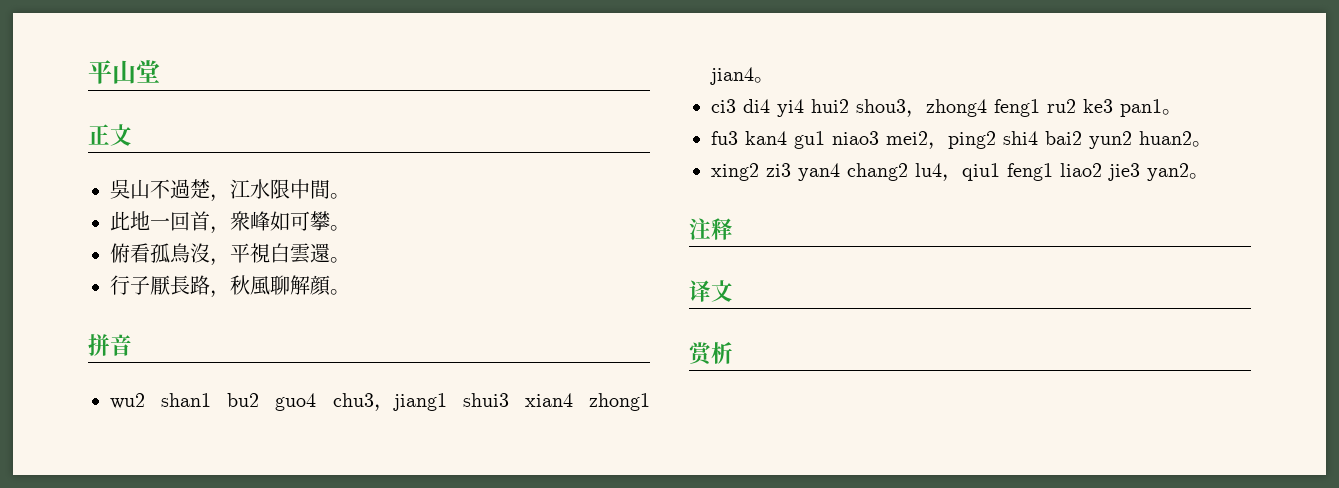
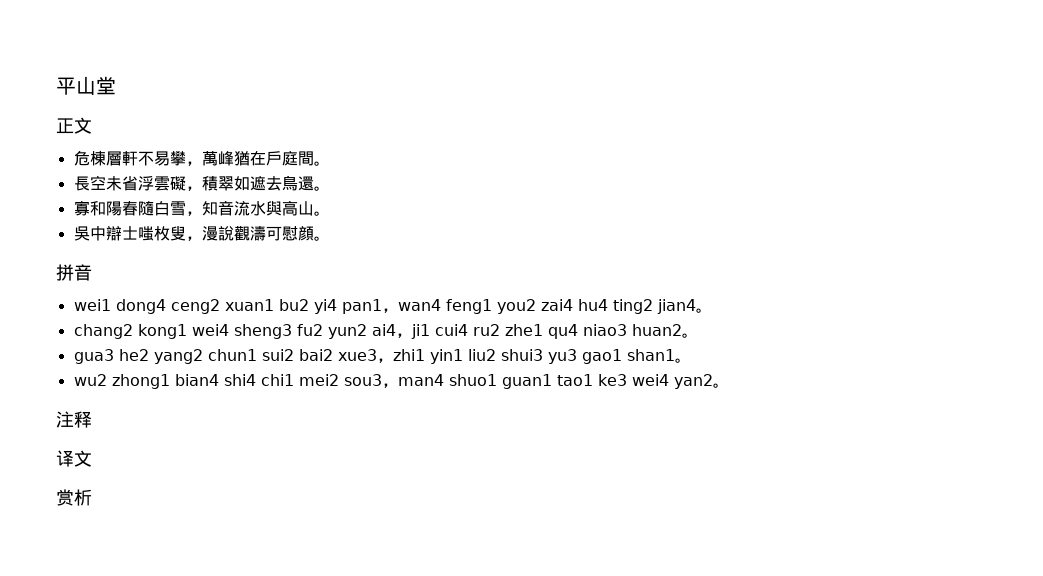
- 吳山不過楚，江水限中間。
- 此地一回首，衆峰如可攀。
- 俯看孤鳥沒，平視白雲還。
- 行子厭長路，秋風聊解顔。
+ 危棟層軒不易攀，萬峰猶在戶庭間。
+ 長空未省浮雲礙，積翠如遮去鳥還。
+ 寡和陽春隨白雪，知音流水與高山。
+ 吳中辯士嗤枚叟，漫說觀濤可慰顔。
  拼音
- wu2 shan1 bu2 guo4 chu3，jiang1 shui3 xian4 zhong1 jian4。
- ci3 di4 yi4 hui2 shou3，zhong4 feng1 ru2 ke3 pan1。
- fu3 kan4 gu1 niao3 mei2，ping2 shi4 bai2 yun2 huan2。
- xing2 zi3 yan4 chang2 lu4，qiu1 feng1 liao2 jie3 yan2。
+ wei1 dong4 ceng2 xuan1 bu2 yi4 pan1，wan4 feng1 you2 zai4 hu4 ting2 jian4。
+ chang2 kong1 wei4 sheng3 fu2 yun2 ai4，ji1 cui4 ru2 zhe1 qu4 niao3 huan2。
+ gua3 he2 yang2 chun1 sui2 bai2 xue3，zhi1 yin1 liu2 shui3 yu3 gao1 shan1。
+ wu2 zhong1 bian4 shi4 chi1 mei2 sou3，man4 shuo1 guan1 tao1 ke3 wei4 yan2。

